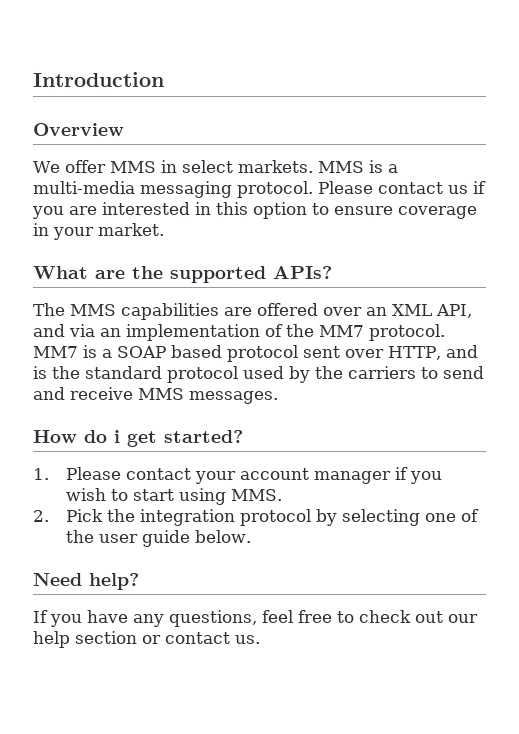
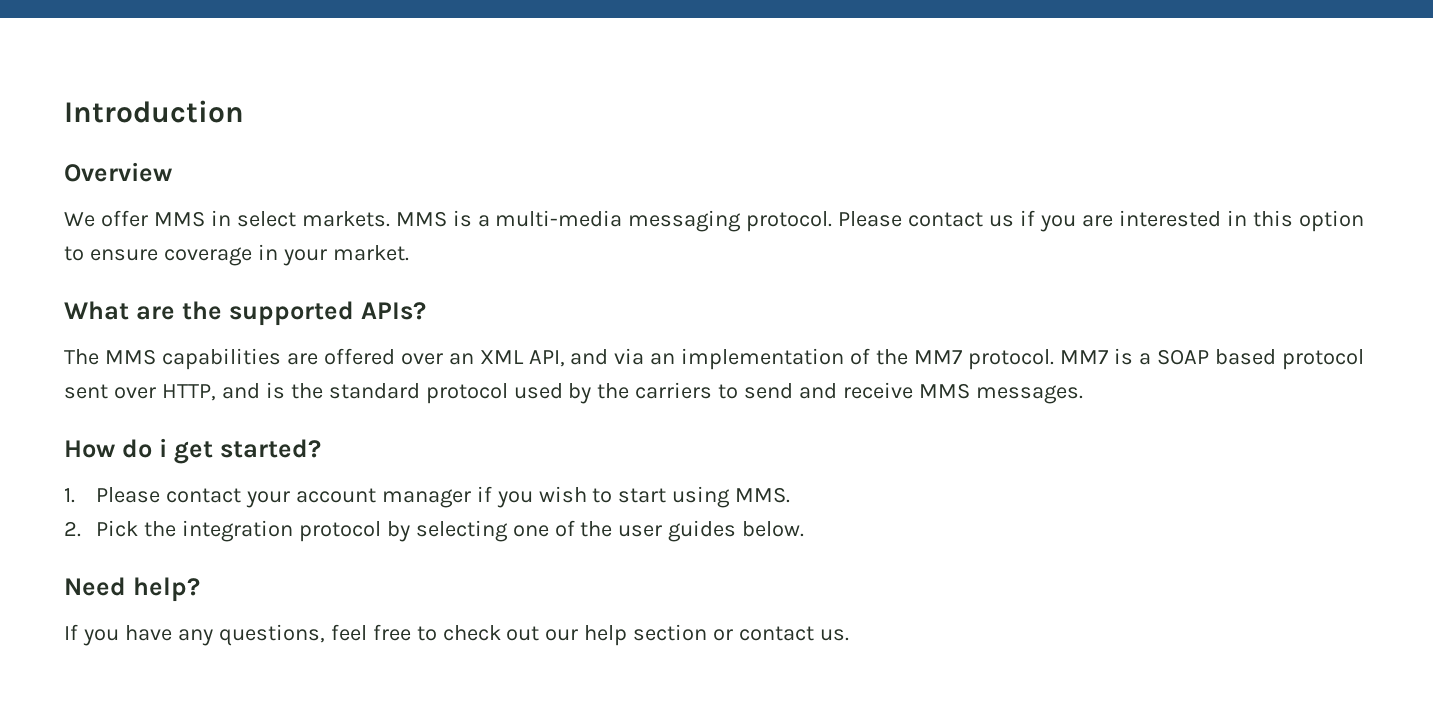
- 2. Pick the integration protocol by selecting one of the user guide below.
+ 2. Pick the integration protocol by selecting one of the user guides below.

